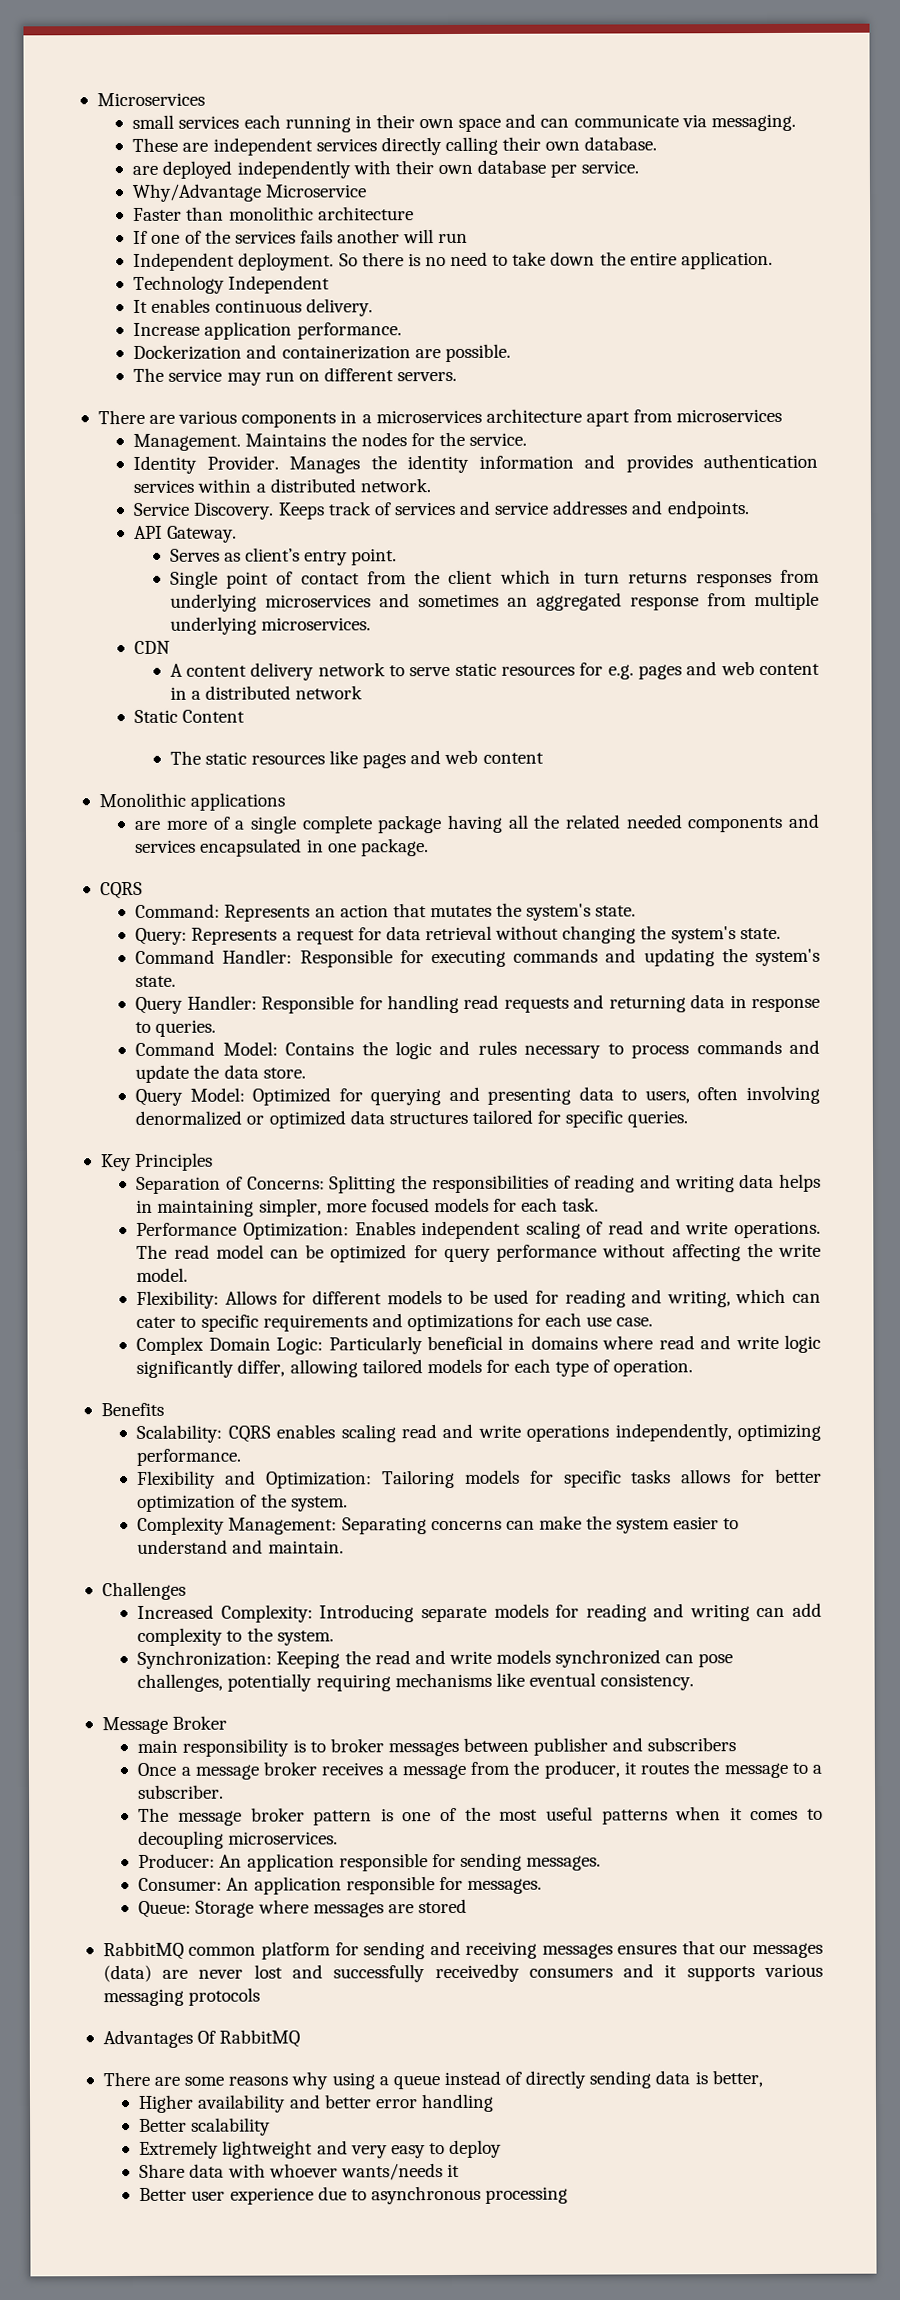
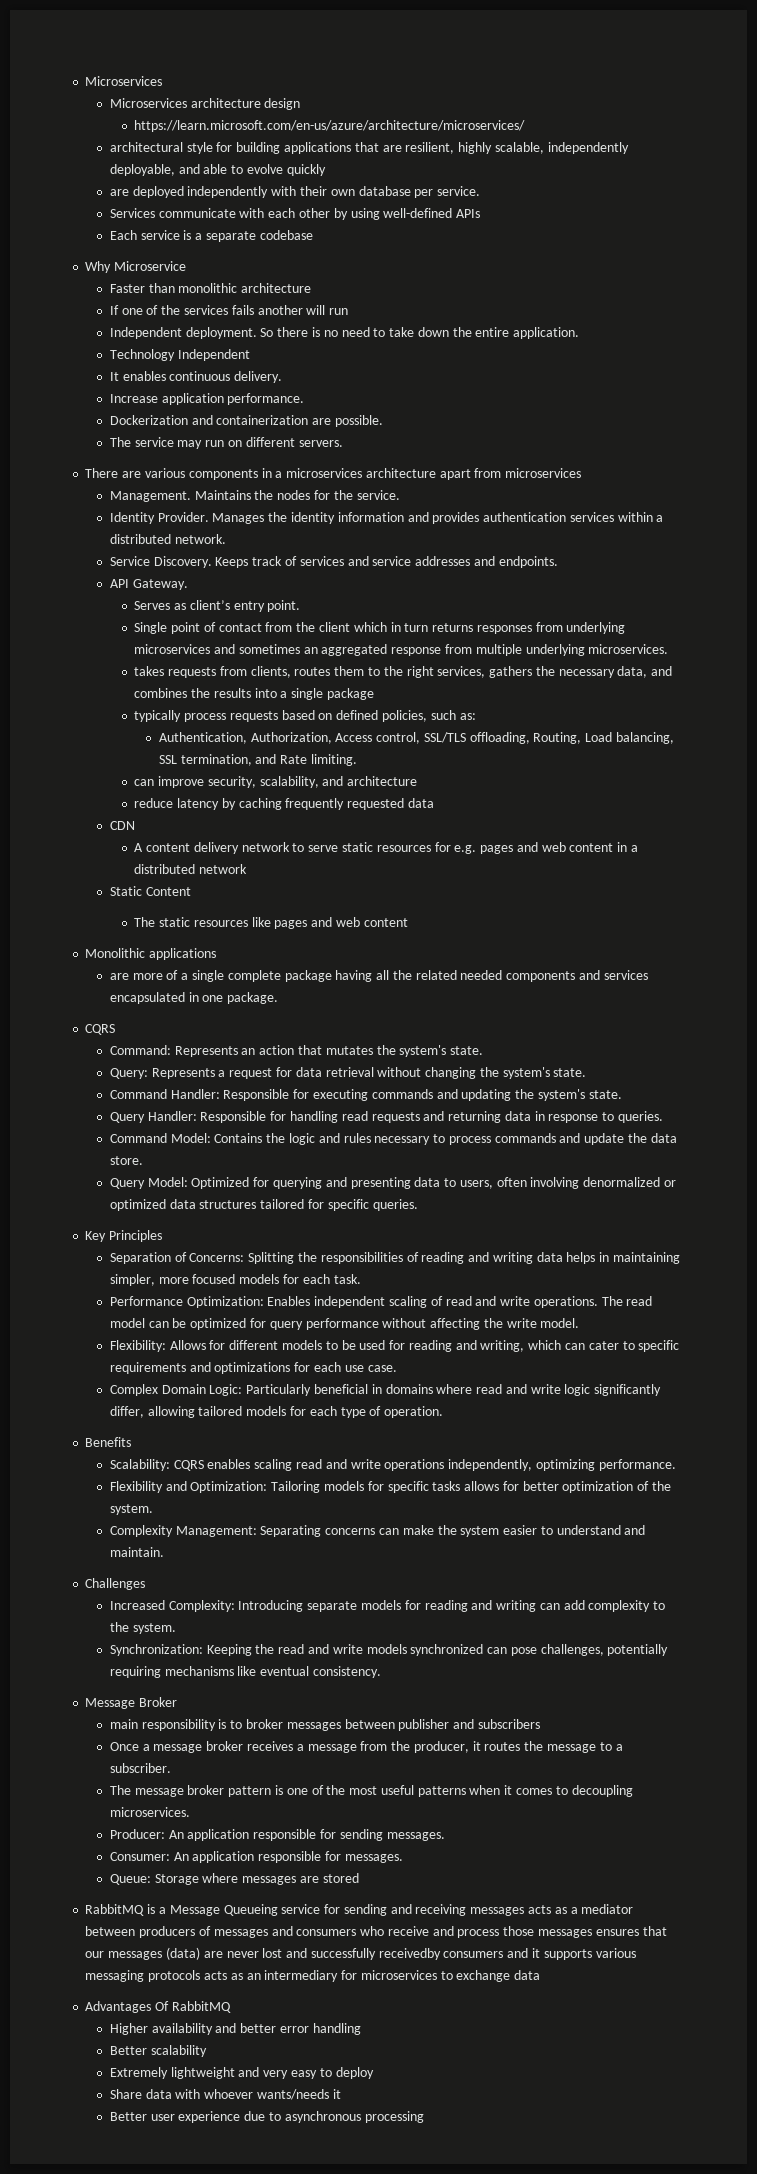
- small services each running in their own space and can communicate via messaging.
- These are independent services directly calling their own database.
+ Microservices architecture design
+ https://learn.microsoft.com/en-us/azure/architecture/microservices/
+ architectural style for building applications that are resilient, highly scalable, independently deployable, and able to evolve quickly
- Why/Advantage Microservice
+ Services communicate with each other by using well-defined APIs
+ Each service is a separate codebase
+ Why Microservice
+ takes requests from clients, routes them to the right services, gathers the necessary data, and combines the results into a single package
+ typically process requests based on defined policies, such as:
+ Authentication, Authorization, Access control, SSL/TLS offloading, Routing, Load balancing, SSL termination, and Rate limiting.
+ can improve security, scalability, and architecture
+ reduce latency by caching frequently requested data
- RabbitMQ common platform for sending and receiving messages ensures that our messages (data) are never lost and successfully receivedby consumers and it supports various messaging protocols
+ RabbitMQ is a Message Queueing service for sending and receiving messages acts as a mediator between producers of messages and consumers who receive and process those messages ensures that our messages (data) are never lost and successfully receivedby consumers and it supports various messaging protocols acts as an intermediary for microservices to exchange data
  Advantages Of RabbitMQ
- There are some reasons why using a queue instead of directly sending data is better,

